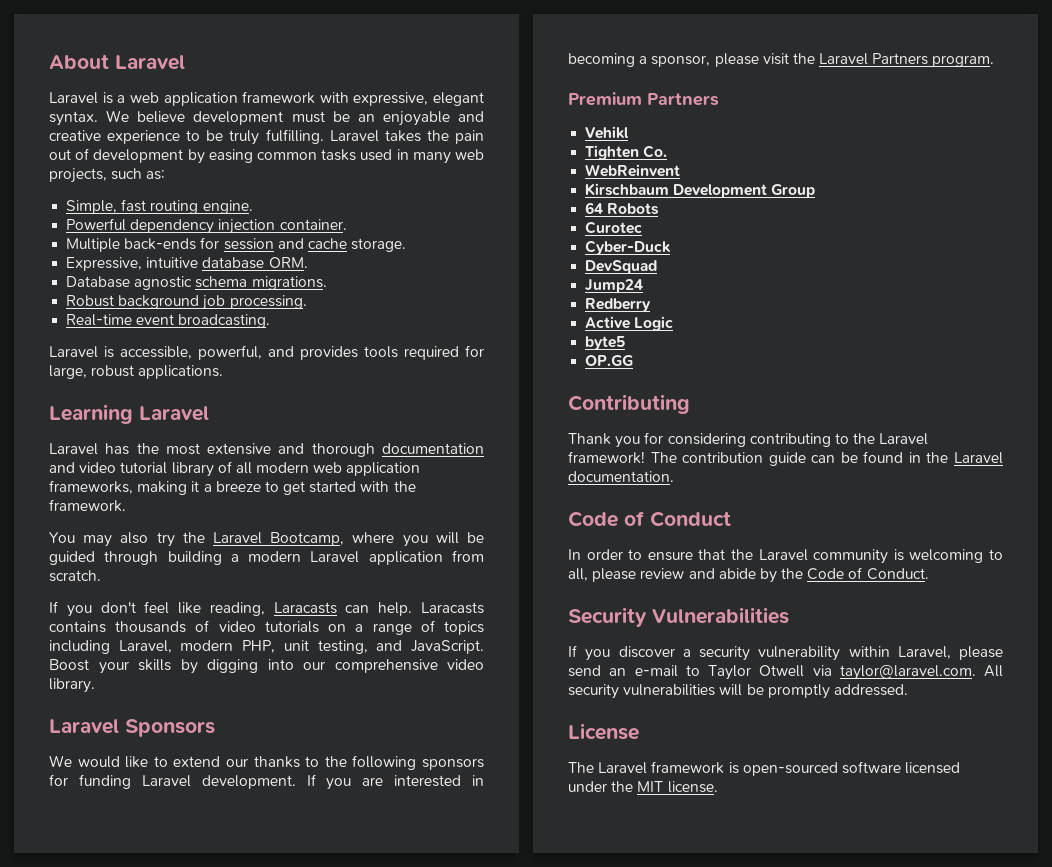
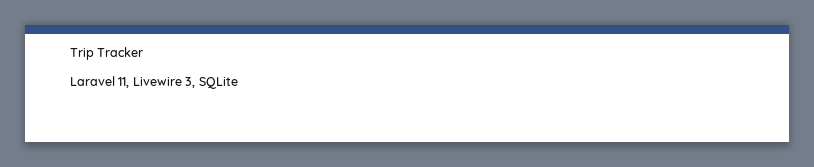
- About Laravel
- Laravel is a web application framework with expressive, elegant syntax. We believe development must be an enjoyable and creative experience to be truly fulfilling. Laravel takes the pain out of development by easing common tasks used in many web projects, such as:
- Simple, fast routing engine.
- Powerful dependency injection container.
- Multiple back-ends for session and cache storage.
- Expressive, intuitive database ORM.
- Database agnostic schema migrations.
- Robust background job processing.
- Real-time event broadcasting.
- Laravel is accessible, powerful, and provides tools required for large, robust applications.
- Learning Laravel
- Laravel has the most extensive and thorough documentation and video tutorial library of all modern web application frameworks, making it a breeze to get started with the framework.
- You may also try the Laravel Bootcamp, where you will be guided through building a modern Laravel application from scratch.
- If you don't feel like reading, Laracasts can help. Laracasts contains thousands of video tutorials on a range of topics including Laravel, modern PHP, unit testing, and JavaScript. Boost your skills by digging into our comprehensive video library.
- Laravel Sponsors
- We would like to extend our thanks to the following sponsors for funding Laravel development. If you are interested in becoming a sponsor, please visit the Laravel Partners program.
- Premium Partners
- Vehikl
- Tighten Co.
- WebReinvent
- Kirschbaum Development Group
- 64 Robots
- Curotec
- Cyber-Duck
- DevSquad
- Jump24
- Redberry
- Active Logic
- byte5
- OP.GG
- Contributing
- Thank you for considering contributing to the Laravel framework! The contribution guide can be found in the Laravel documentation.
- Code of Conduct
- In order to ensure that the Laravel community is welcoming to all, please review and abide by the Code of Conduct.
- Security Vulnerabilities
- If you discover a security vulnerability within Laravel, please send an e-mail to Taylor Otwell via taylor@laravel.com. All security vulnerabilities will be promptly addressed.
- License
- The Laravel framework is open-sourced software licensed under the MIT license.
+ Trip Tracker
+ Laravel 11, Livewire 3, SQLite

